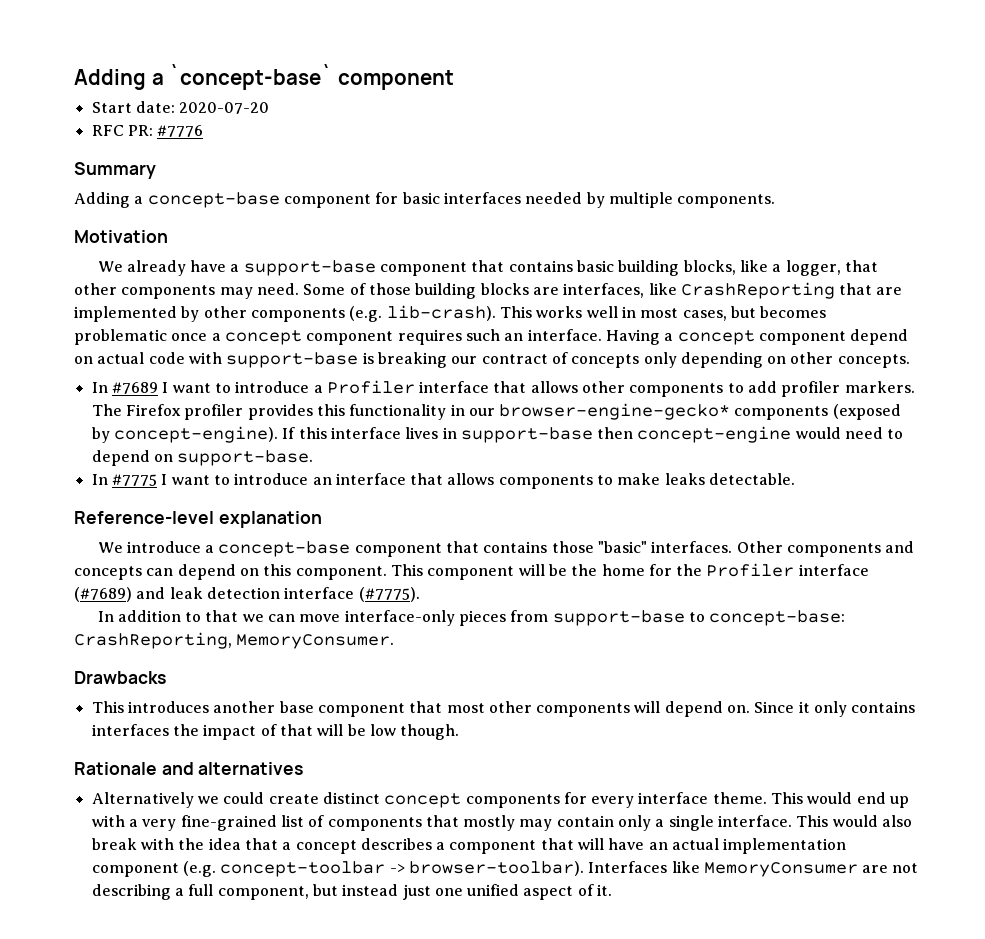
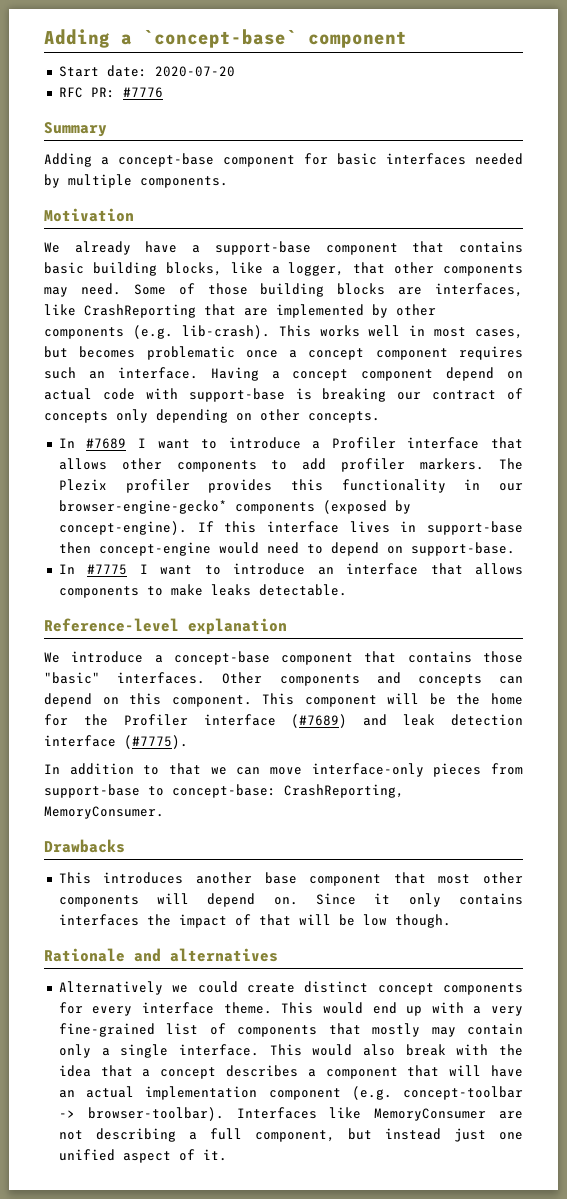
- The Firefox profiler provides this functionality in our browser-engine-gecko* components (exposed by concept-engine).
+ The Plezix profiler provides this functionality in our browser-engine-gecko* components (exposed by concept-engine).

